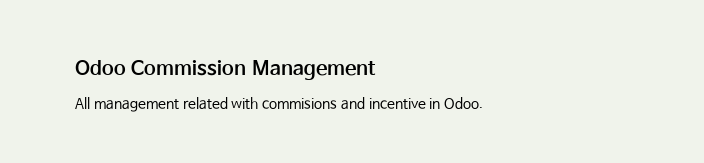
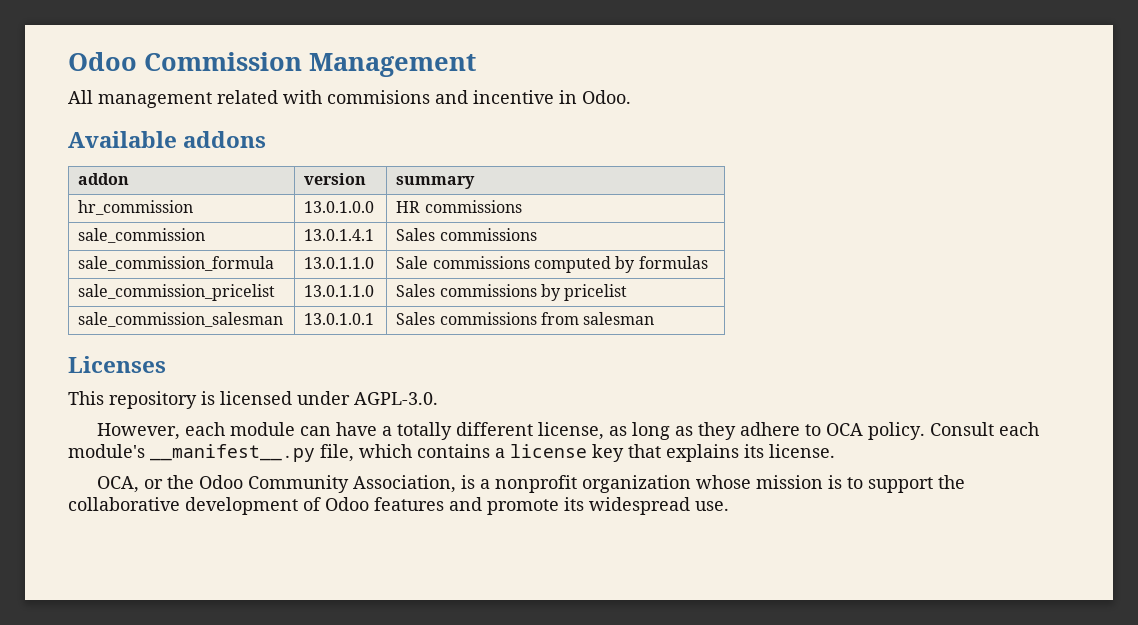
+ Available addons
+ addon | version | summary
+ hr_commission | 13.0.1.0.0 | HR commissions
+ sale_commission | 13.0.1.4.1 | Sales commissions
+ sale_commission_formula | 13.0.1.1.0 | Sale commissions computed by formulas
+ sale_commission_pricelist | 13.0.1.1.0 | Sales commissions by pricelist
+ sale_commission_salesman | 13.0.1.0.1 | Sales commissions from salesman
+ Licenses
+ This repository is licensed under AGPL-3.0.
+ However, each module can have a totally different license, as long as they adhere to OCA policy. Consult each module's __manifest__.py file, which contains a license key that explains its license.
+ OCA, or the Odoo Community Association, is a nonprofit organization whose mission is to support the collaborative development of Odoo features and promote its widespread use.

